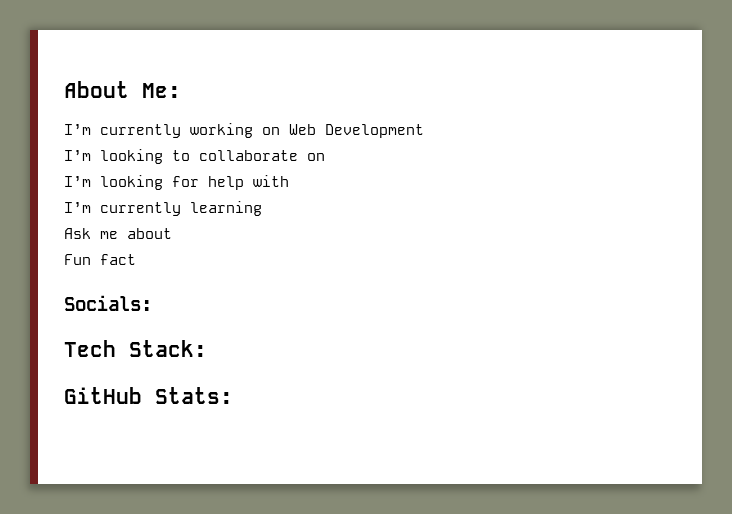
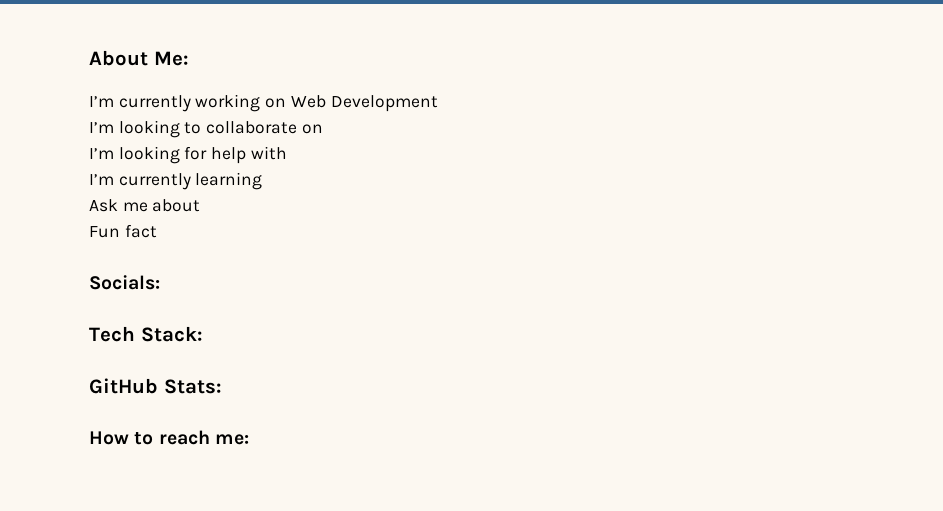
+ How to reach me:

